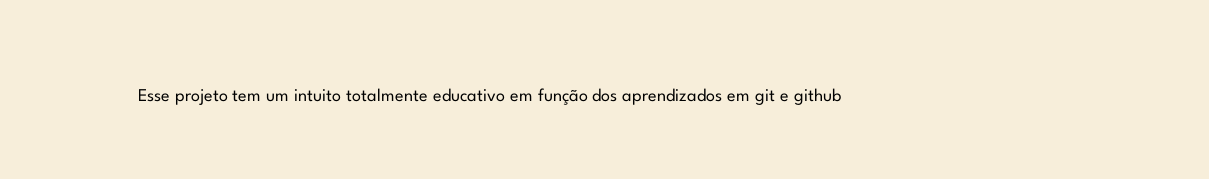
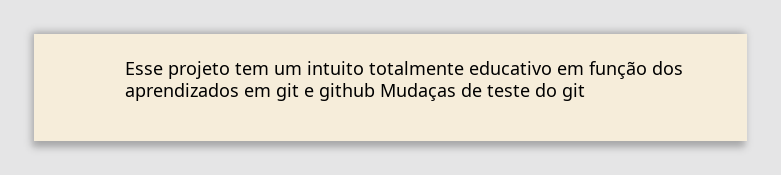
- Esse projeto tem um intuito totalmente educativo em função dos aprendizados em git e github
+ Esse projeto tem um intuito totalmente educativo em função dos aprendizados em git e github Mudaças de teste do git

